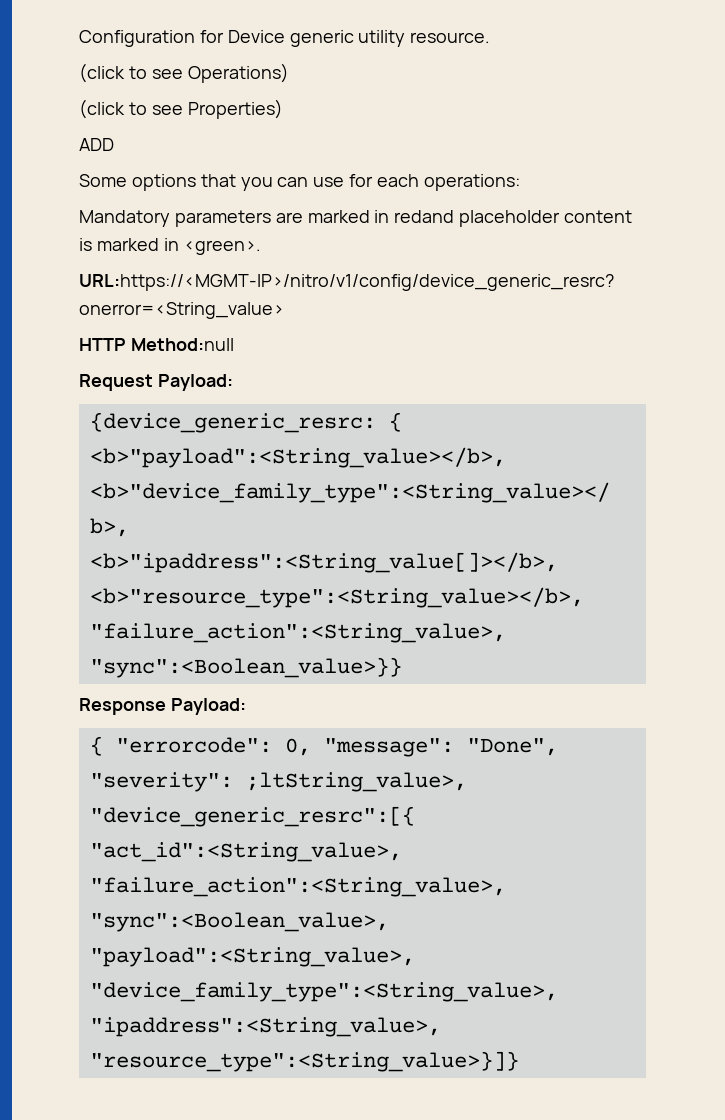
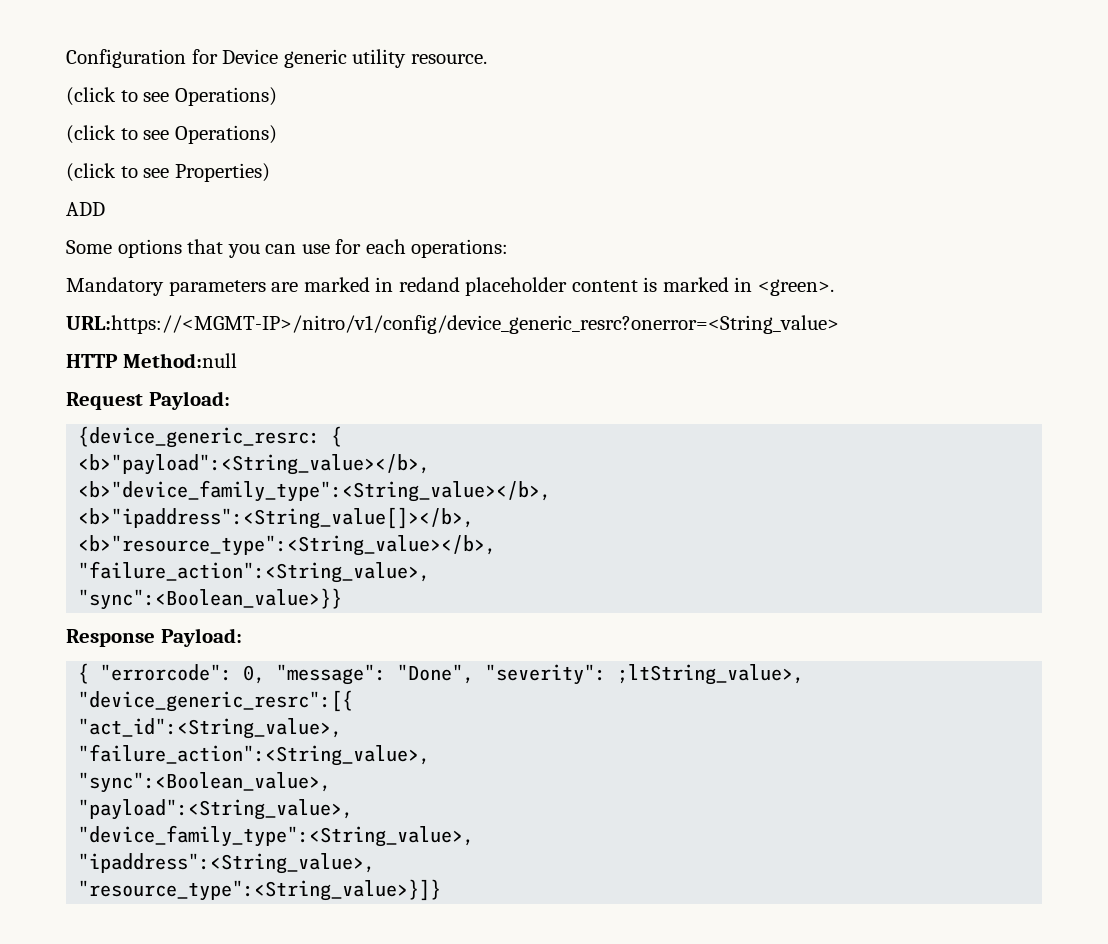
  Configuration for Device generic utility resource.
+ (click to see Operations)

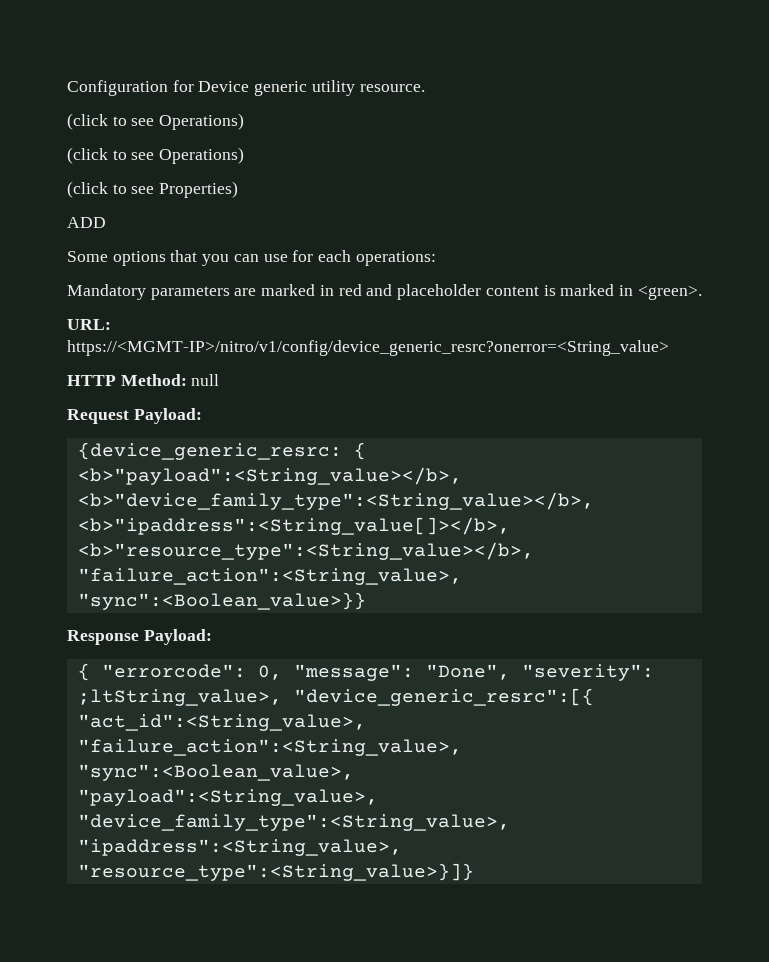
- Mandatory parameters are marked in redand placeholder content is marked in <green>.
+ Mandatory parameters are marked in red and placeholder content is marked in <green>.
- URL:https://<MGMT-IP>/nitro/v1/config/device_generic_resrc?onerror=<String_value>
+ URL: https://<MGMT-IP>/nitro/v1/config/device_generic_resrc?onerror=<String_value>
- HTTP Method:null
+ HTTP Method: null

